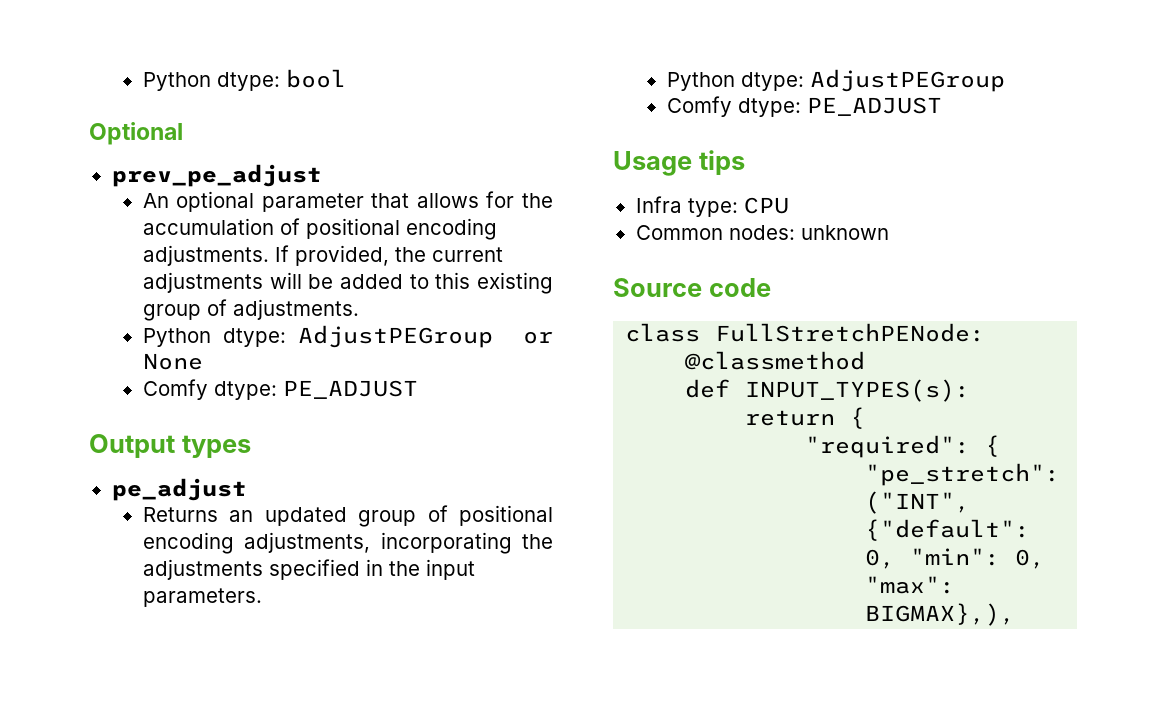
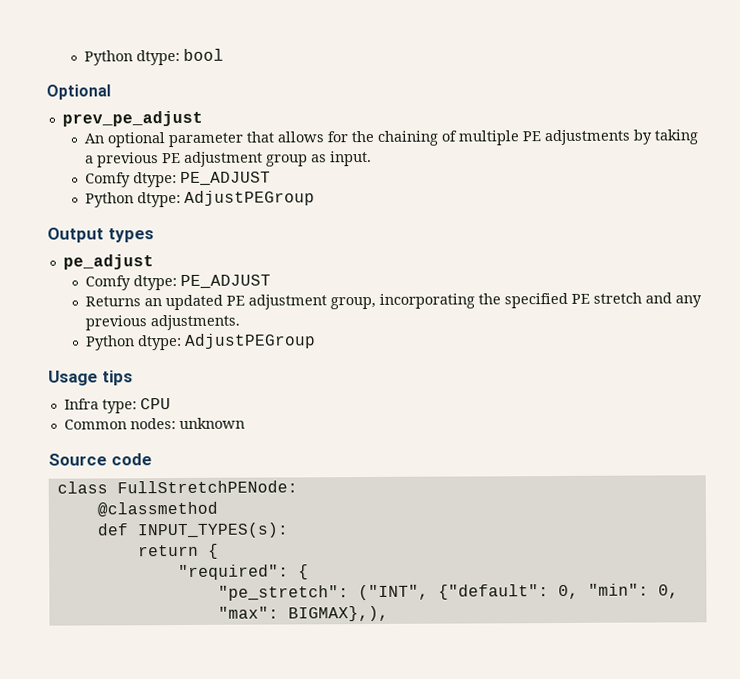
- An optional parameter that allows for the accumulation of positional encoding adjustments. If provided, the current adjustments will be added to this existing group of adjustments.
- Python dtype: AdjustPEGroup or None
+ An optional parameter that allows for the chaining of multiple PE adjustments by taking a previous PE adjustment group as input.
  Comfy dtype: PE_ADJUST
+ Python dtype: AdjustPEGroup
  pe_adjust
+ Comfy dtype: PE_ADJUST
- Returns an updated group of positional encoding adjustments, incorporating the adjustments specified in the input parameters.
+ Returns an updated PE adjustment group, incorporating the specified PE stretch and any previous adjustments.
  Python dtype: AdjustPEGroup
- Comfy dtype: PE_ADJUST

